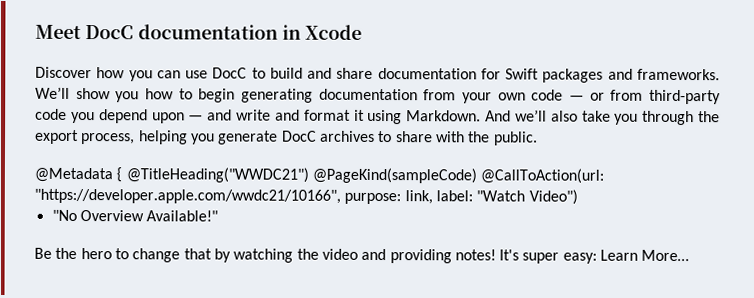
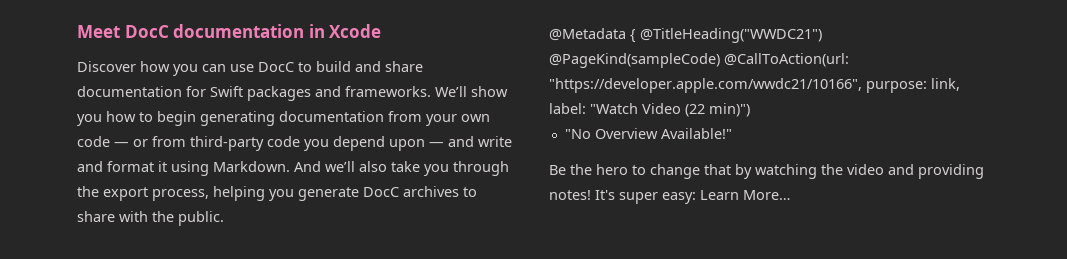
- @Metadata { @TitleHeading("WWDC21") @PageKind(sampleCode) @CallToAction(url: "https://developer.apple.com/wwdc21/10166", purpose: link, label: "Watch Video")
+ @Metadata { @TitleHeading("WWDC21") @PageKind(sampleCode) @CallToAction(url: "https://developer.apple.com/wwdc21/10166", purpose: link, label: "Watch Video (22 min)")

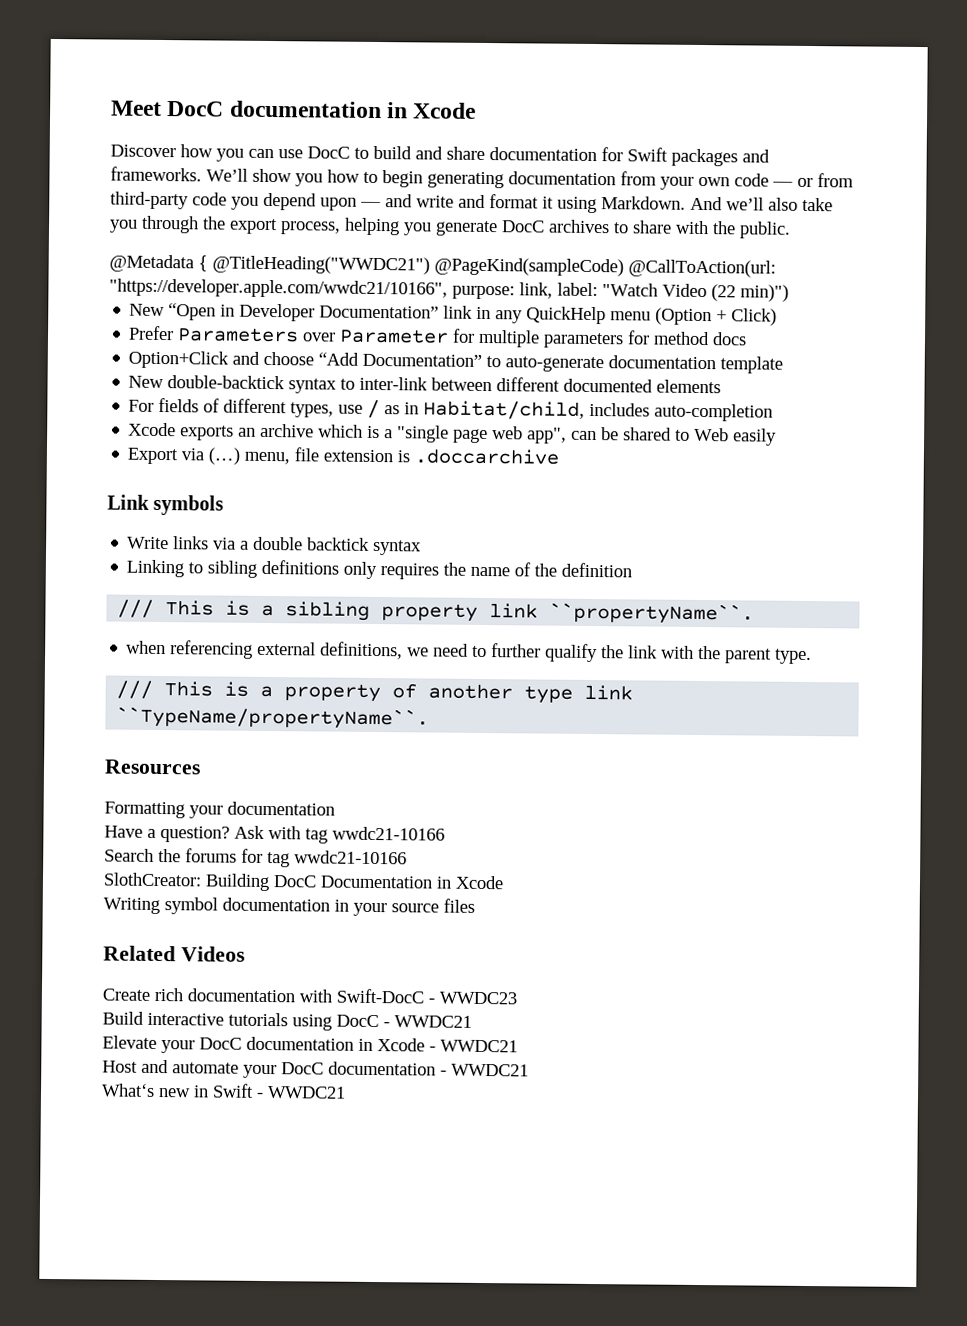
- "No Overview Available!"
- Be the hero to change that by watching the video and providing notes! It's super easy: Learn More…
+ New “Open in Developer Documentation” link in any QuickHelp menu (Option + Click)
+ Prefer Parameters over Parameter for multiple parameters for method docs
+ Option+Click and choose “Add Documentation” to auto-generate documentation template
+ New double-backtick syntax to inter-link between different documented elements
+ For fields of different types, use / as in Habitat/child, includes auto-completion
+ Xcode exports an archive which is a "single page web app", can be shared to Web easily
+ Export via (…) menu, file extension is .doccarchive
+ Link symbols
+ Write links via a double backtick syntax
+ Linking to sibling definitions only requires the name of the definition
+ /// This is a sibling property link ``propertyName``.
+ when referencing external definitions, we need to further qualify the link with the parent type.
+ /// This is a property of another type link ``TypeName/propertyName``.
+ Resources
+ Formatting your documentation
+ Have a question? Ask with tag wwdc21-10166
+ Search the forums for tag wwdc21-10166
+ SlothCreator: Building DocC Documentation in Xcode
+ Writing symbol documentation in your source files
+ Related Videos
+ Create rich documentation with Swift-DocC - WWDC23
+ Build interactive tutorials using DocC - WWDC21
+ Elevate your DocC documentation in Xcode - WWDC21
+ Host and automate your DocC documentation - WWDC21
+ What‘s new in Swift - WWDC21

